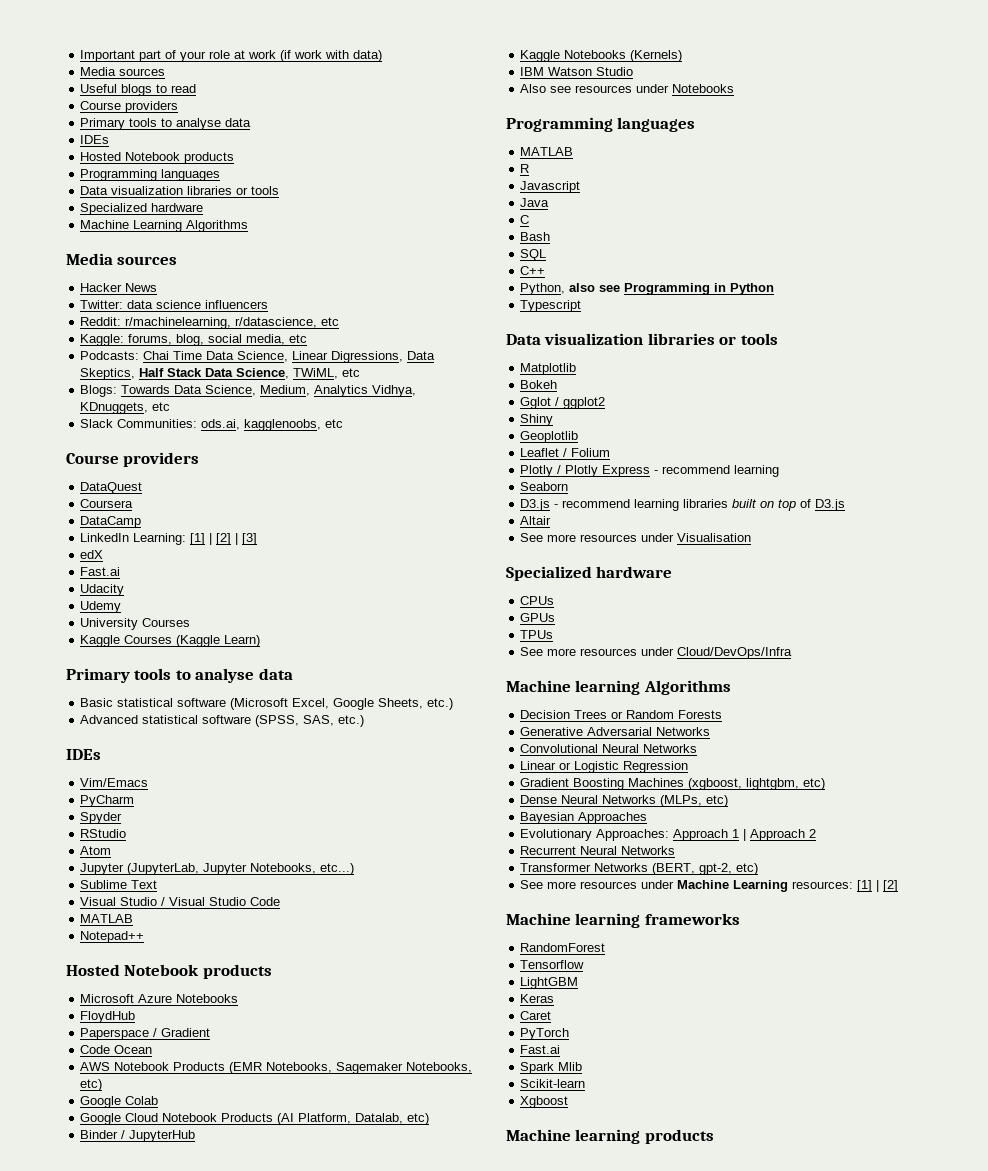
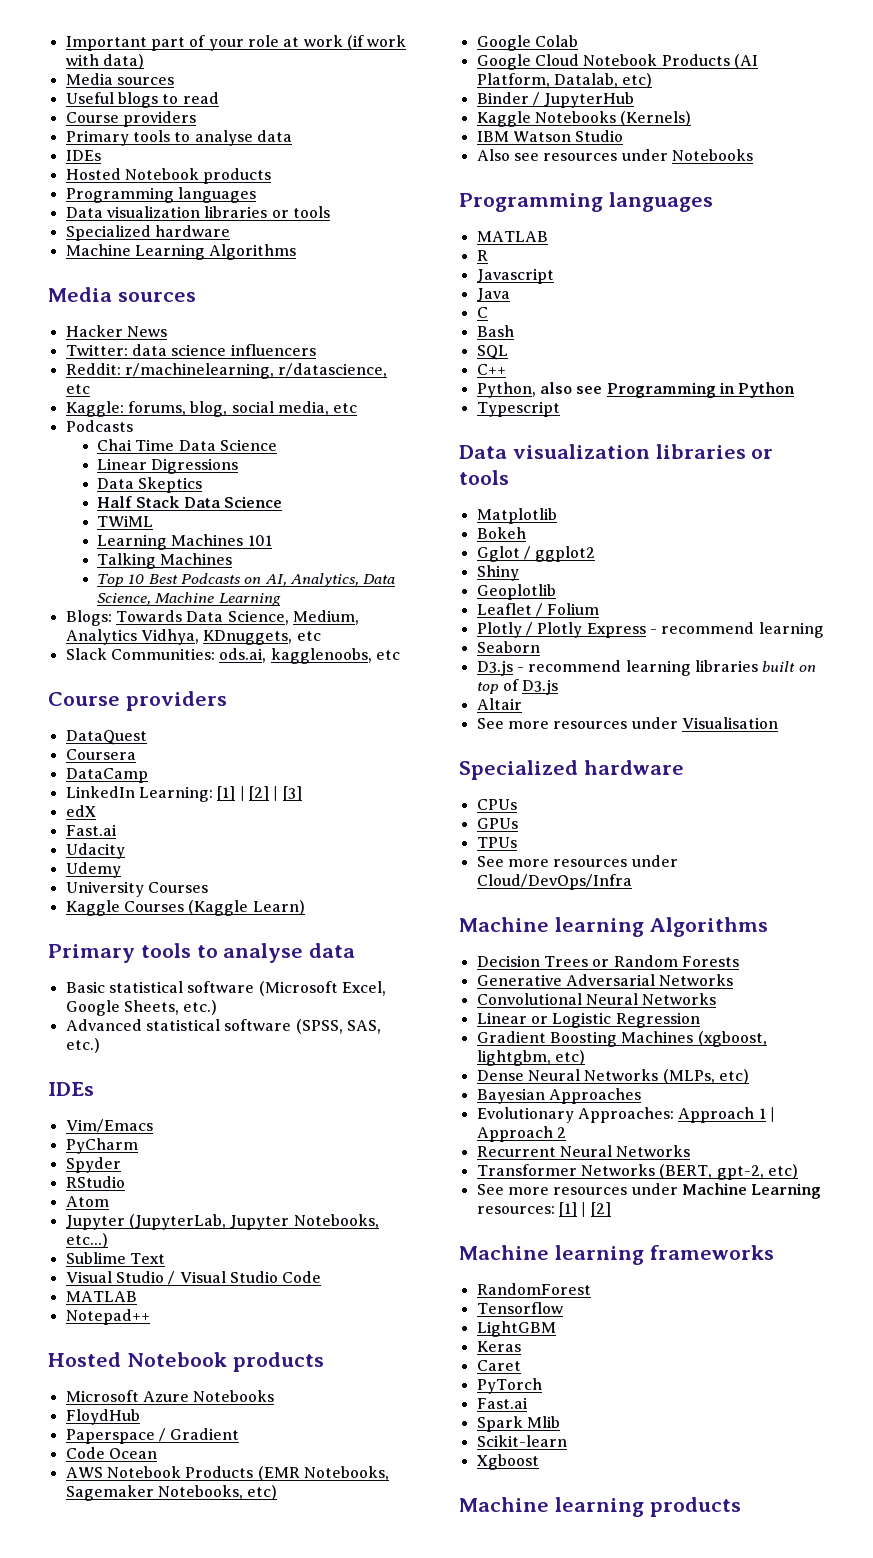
  Kaggle: forums, blog, social media, etc
- Podcasts: Chai Time Data Science, Linear Digressions, Data Skeptics, Half Stack Data Science, TWiML, etc
+ Podcasts
+ Chai Time Data Science
+ Linear Digressions
+ Data Skeptics
+ Half Stack Data Science
+ TWiML
+ Learning Machines 101
+ Talking Machines
+ Top 10 Best Podcasts on AI, Analytics, Data Science, Machine Learning

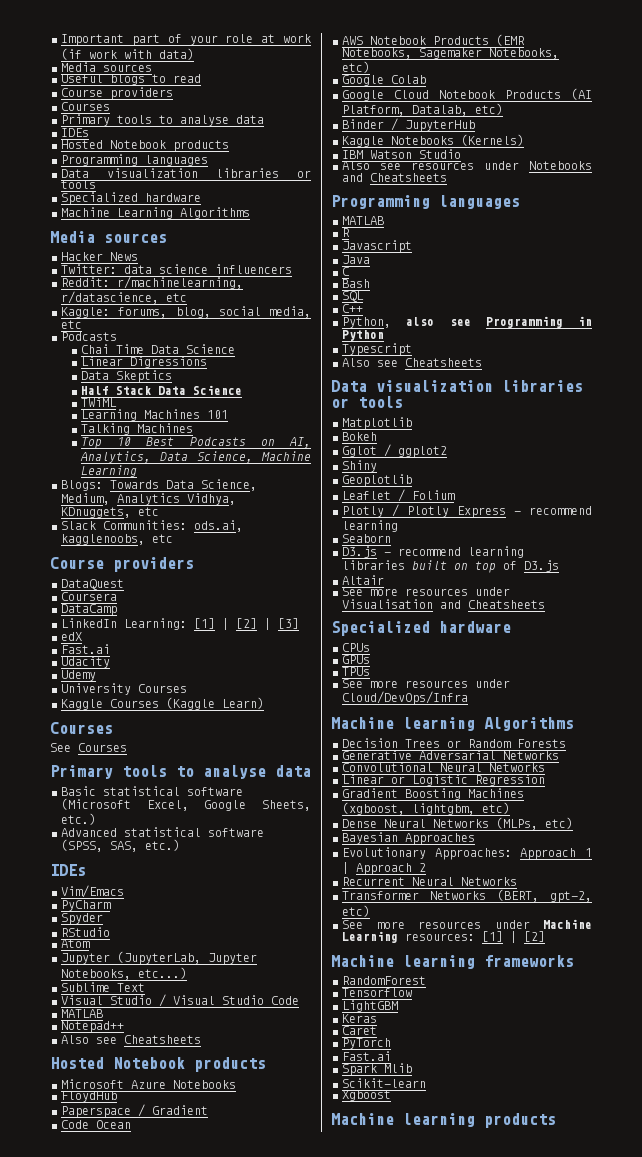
  Useful blogs to read
  Course providers
+ Courses
  Kaggle Courses (Kaggle Learn)
+ Courses
+ See Courses
  Notepad++
+ Also see Cheatsheets
- Also see resources under Notebooks
+ Also see resources under Notebooks and Cheatsheets
  Typescript
+ Also see Cheatsheets
- See more resources under Visualisation
+ See more resources under Visualisation and Cheatsheets

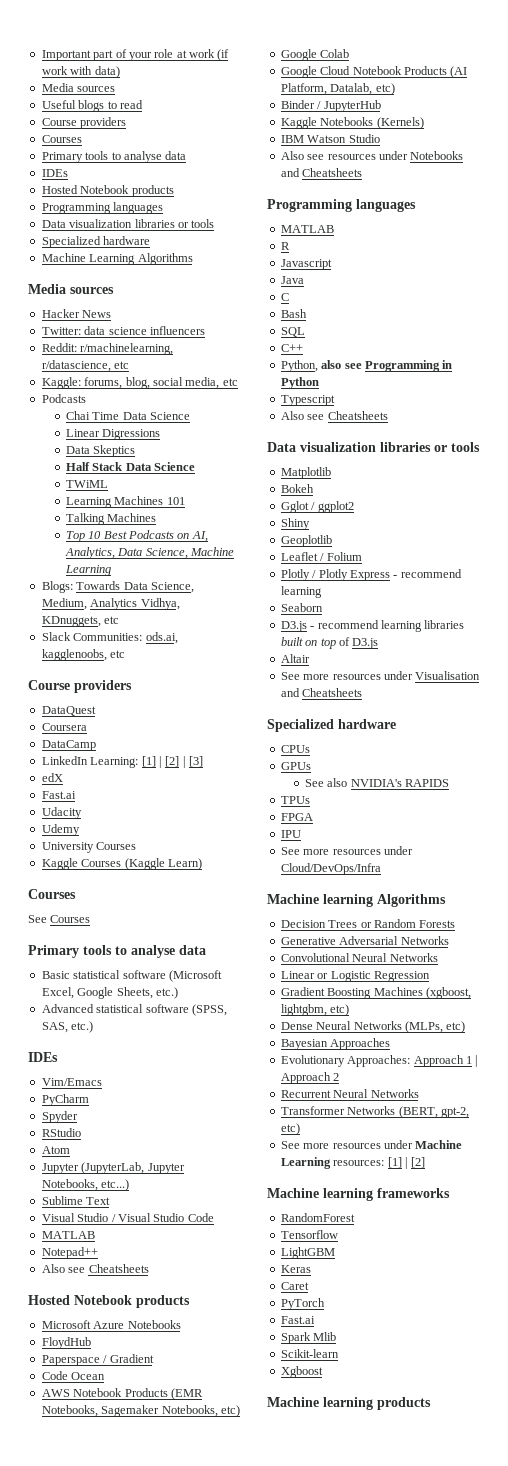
+ See also NVIDIA's RAPIDS
+ FPGA
+ IPU

